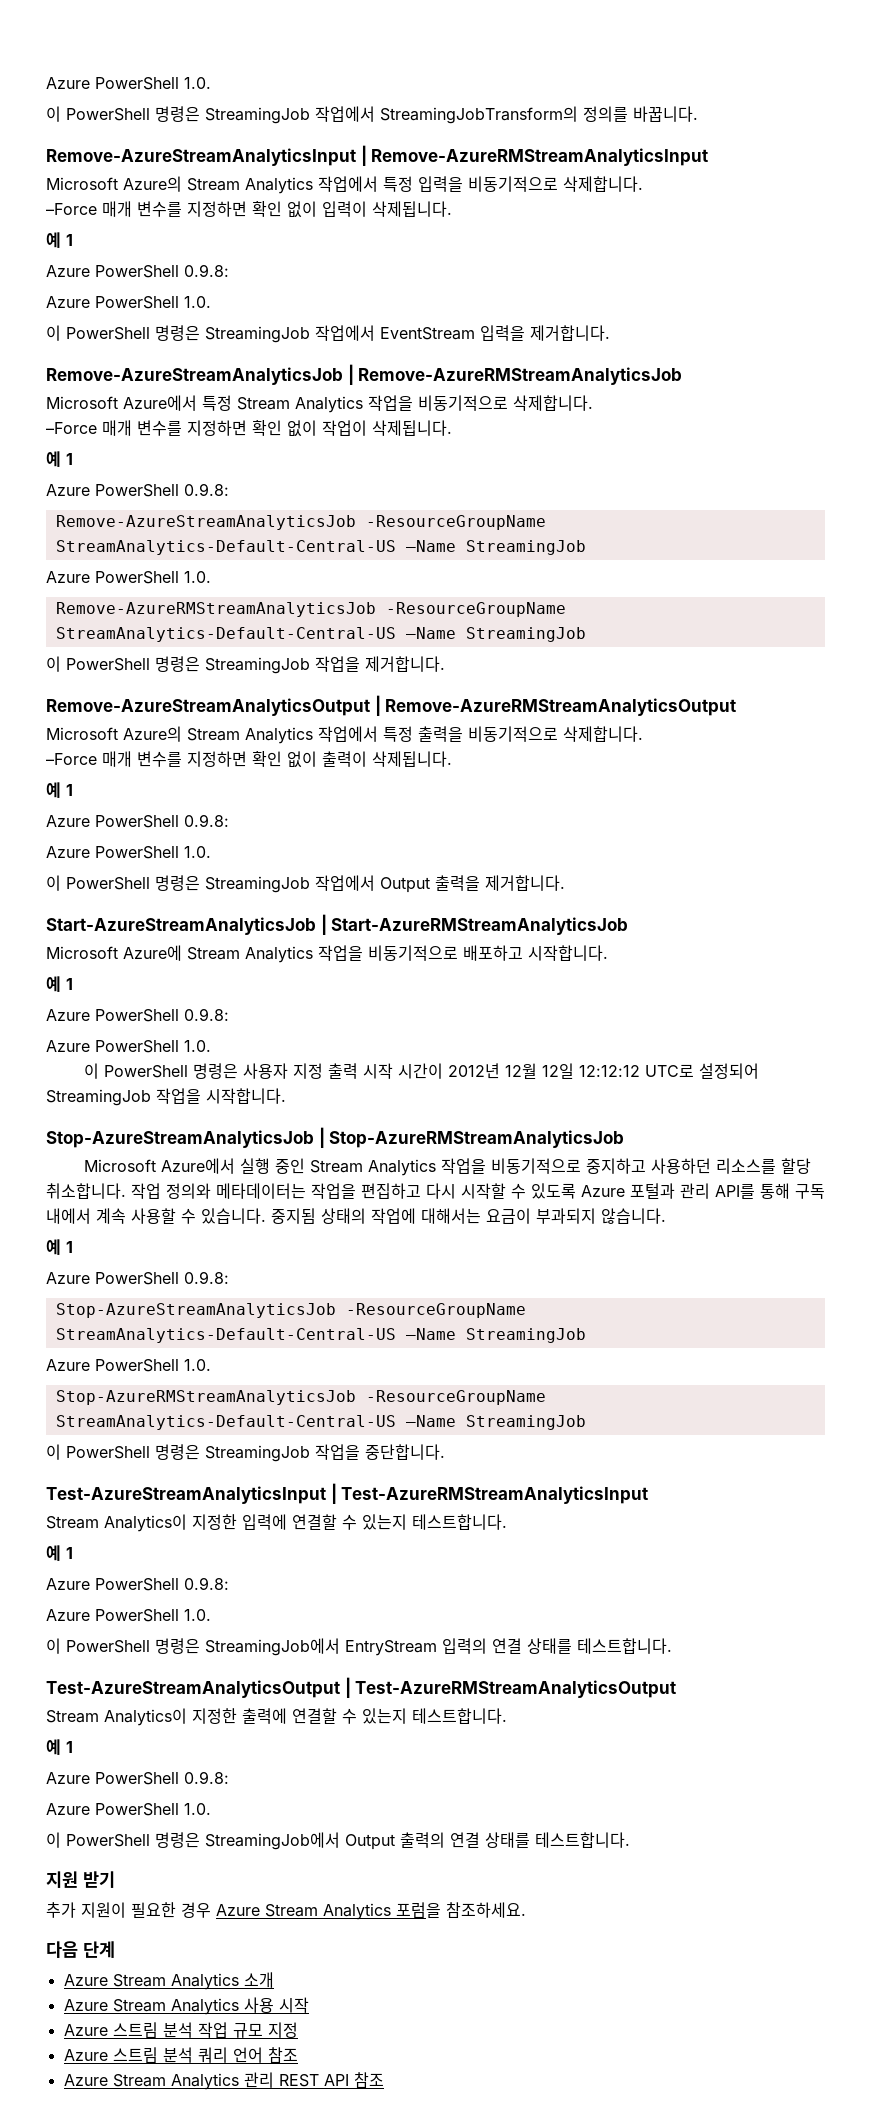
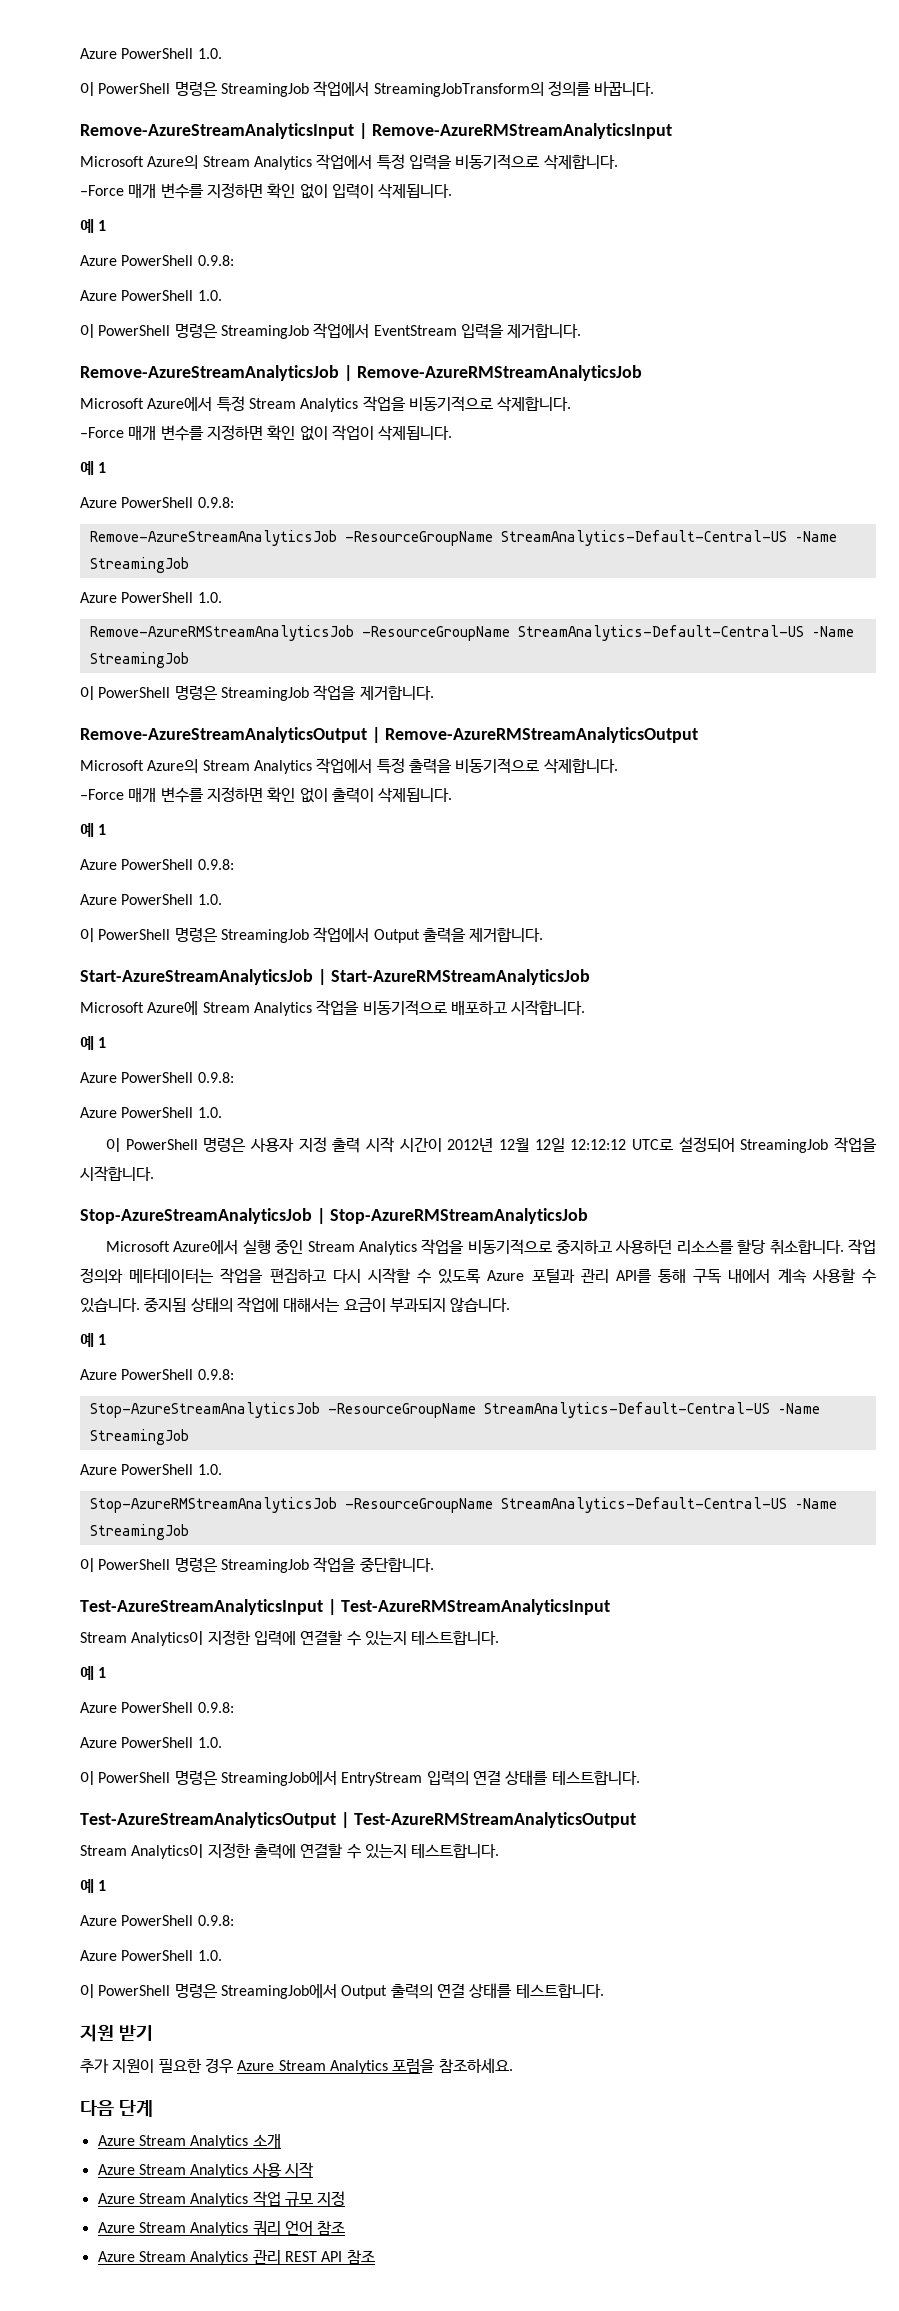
- Azure 스트림 분석 작업 규모 지정
+ Azure Stream Analytics 작업 규모 지정
- Azure 스트림 분석 쿼리 언어 참조
+ Azure Stream Analytics 쿼리 언어 참조

